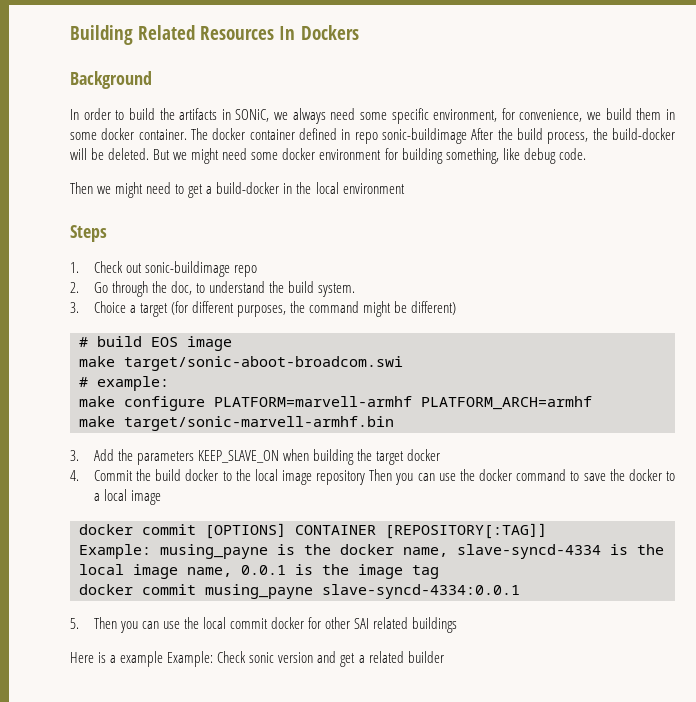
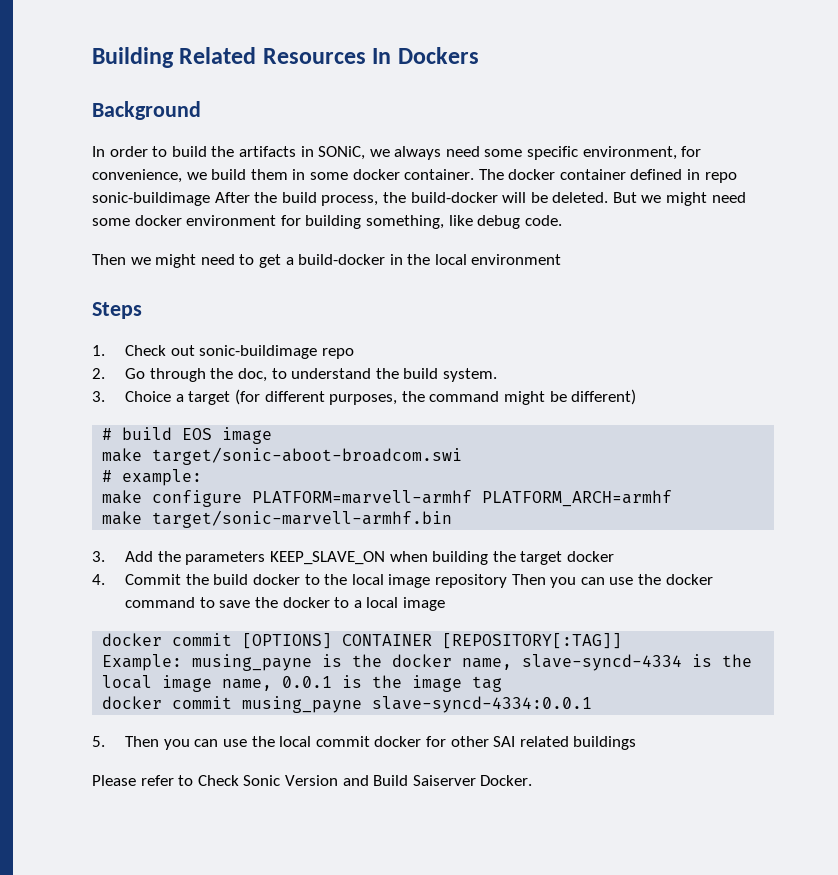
- Here is a example Example: Check sonic version and get a related builder
+ Please refer to Check Sonic Version and Build Saiserver Docker.

